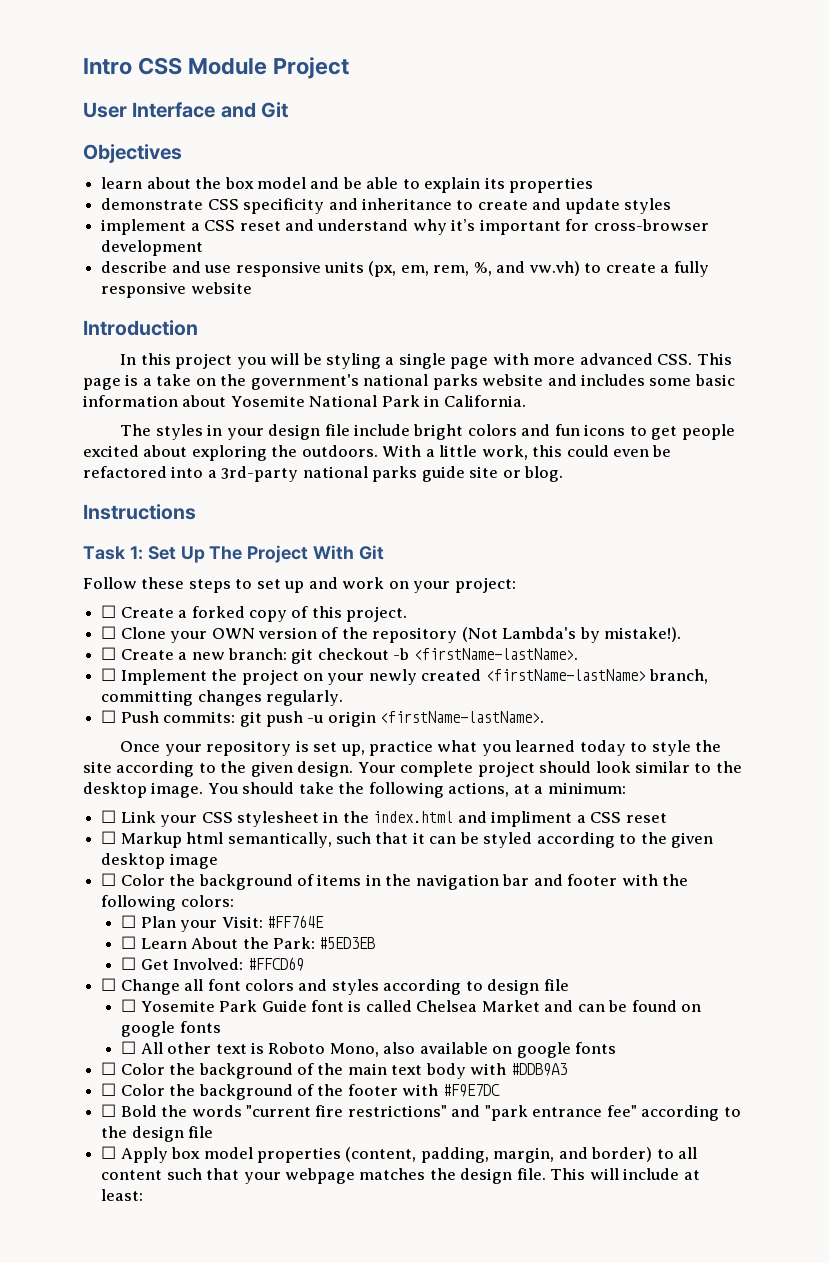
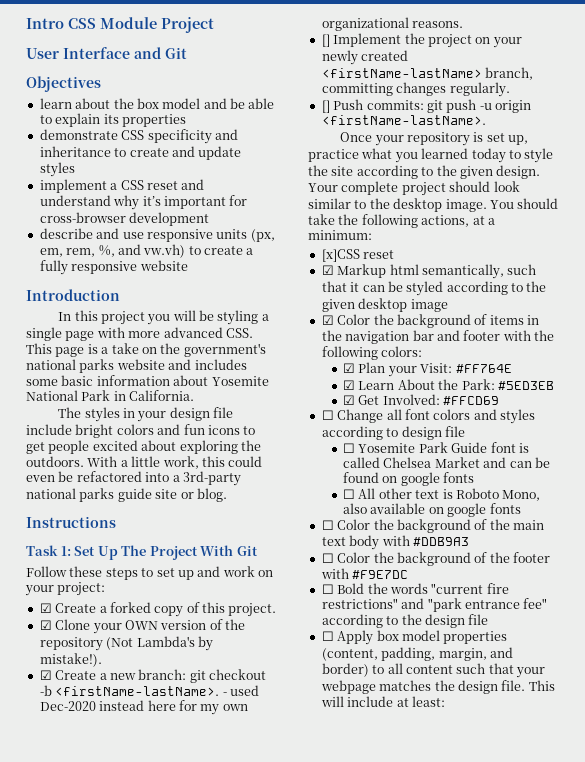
- ☐ Create a forked copy of this project.
+ ☑ Create a forked copy of this project.
- ☐ Clone your OWN version of the repository (Not Lambda's by mistake!).
+ ☑ Clone your OWN version of the repository (Not Lambda's by mistake!).
- ☐ Create a new branch: git checkout -b <firstName-lastName>.
- ☐ Implement the project on your newly created <firstName-lastName> branch, committing changes regularly.
+ ☑ Create a new branch: git checkout -b <firstName-lastName>. - used Dec-2020 instead here for my own organizational reasons.
+ [] Implement the project on your newly created <firstName-lastName> branch, committing changes regularly.
- ☐ Push commits: git push -u origin <firstName-lastName>.
+ [] Push commits: git push -u origin <firstName-lastName>.
- ☐ Link your CSS stylesheet in the index.html and impliment a CSS reset
+ [x]CSS reset
- ☐ Markup html semantically, such that it can be styled according to the given desktop image
+ ☑ Markup html semantically, such that it can be styled according to the given desktop image
- ☐ Color the background of items in the navigation bar and footer with the following colors:
+ ☑ Color the background of items in the navigation bar and footer with the following colors:
- ☐ Plan your Visit: #FF764E
+ ☑ Plan your Visit: #FF764E
- ☐ Learn About the Park: #5ED3EB
+ ☑ Learn About the Park: #5ED3EB
- ☐ Get Involved: #FFCD69
+ ☑ Get Involved: #FFCD69

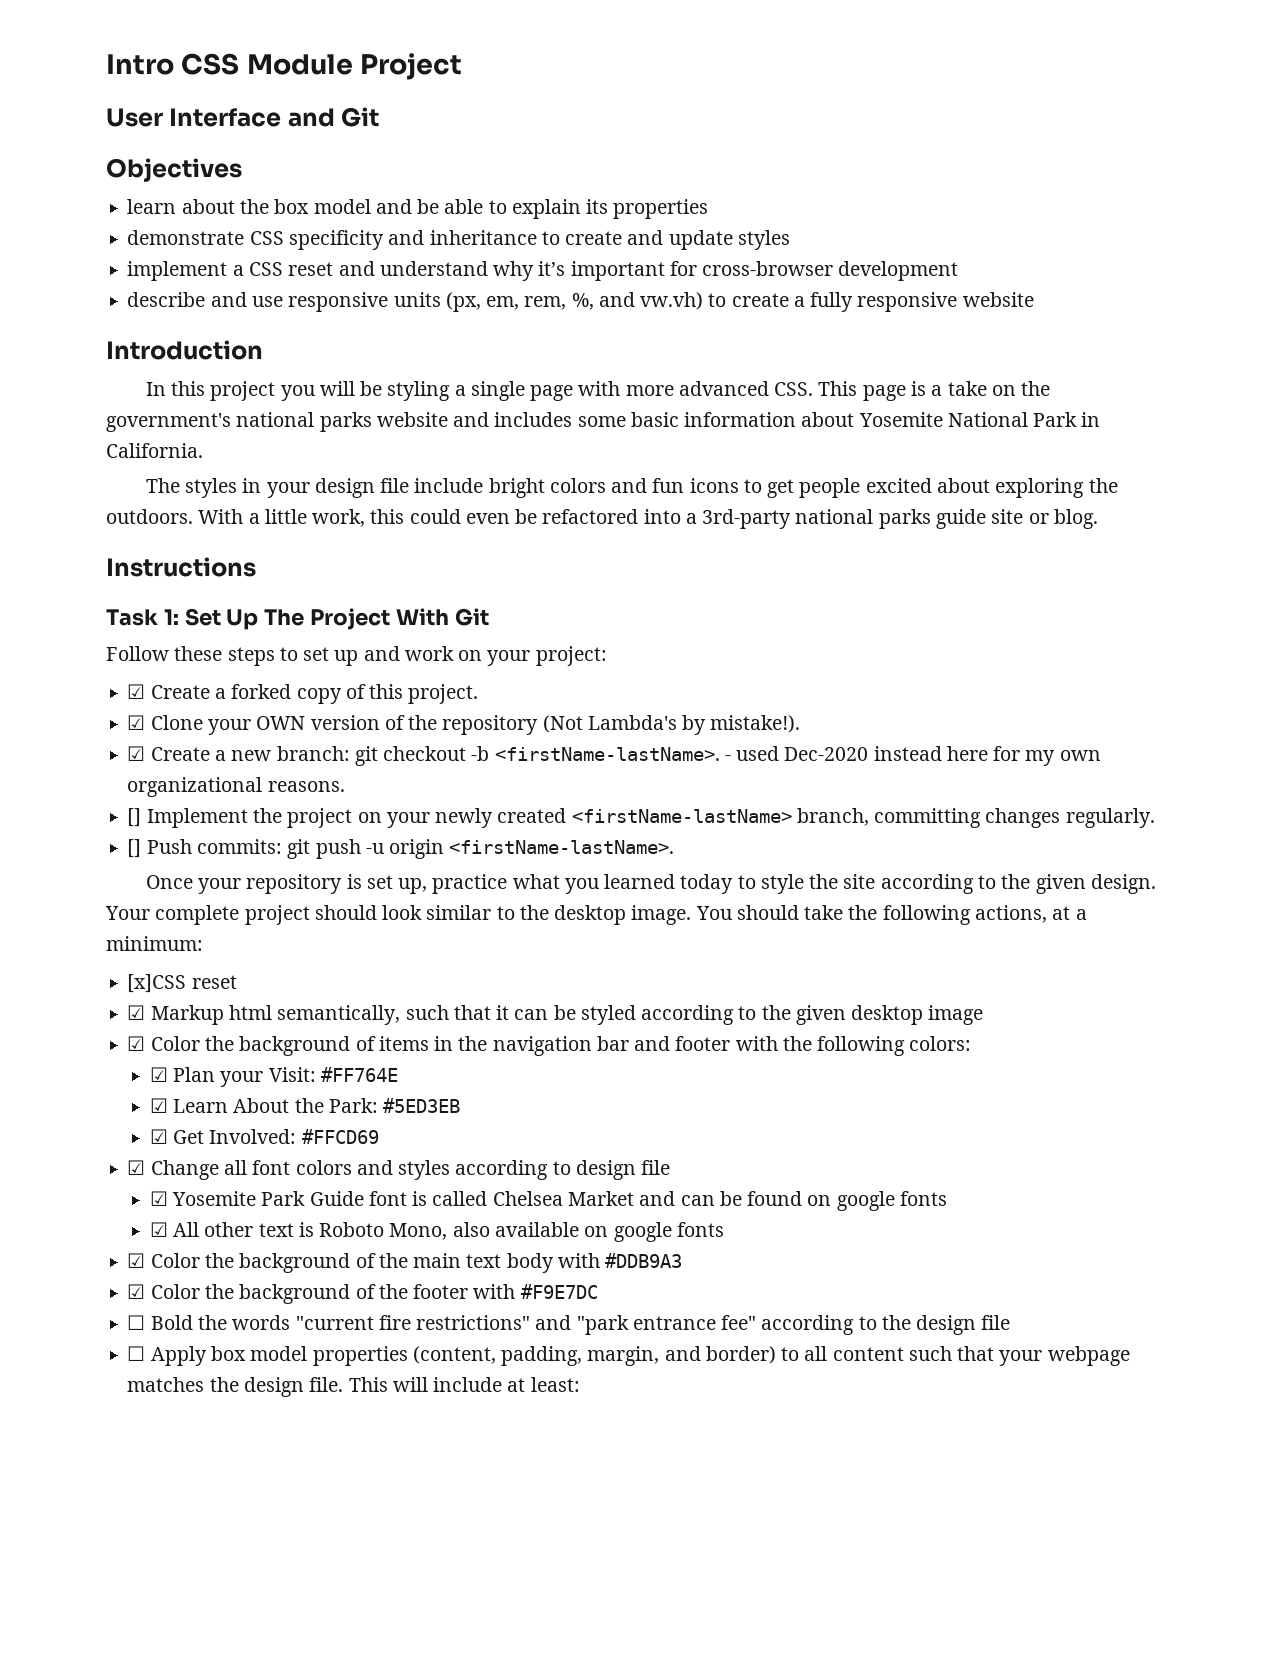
- ☐ Change all font colors and styles according to design file
+ ☑ Change all font colors and styles according to design file
- ☐ Yosemite Park Guide font is called Chelsea Market and can be found on google fonts
+ ☑ Yosemite Park Guide font is called Chelsea Market and can be found on google fonts
- ☐ All other text is Roboto Mono, also available on google fonts
+ ☑ All other text is Roboto Mono, also available on google fonts
- ☐ Color the background of the main text body with #DDB9A3
+ ☑ Color the background of the main text body with #DDB9A3
- ☐ Color the background of the footer with #F9E7DC
+ ☑ Color the background of the footer with #F9E7DC

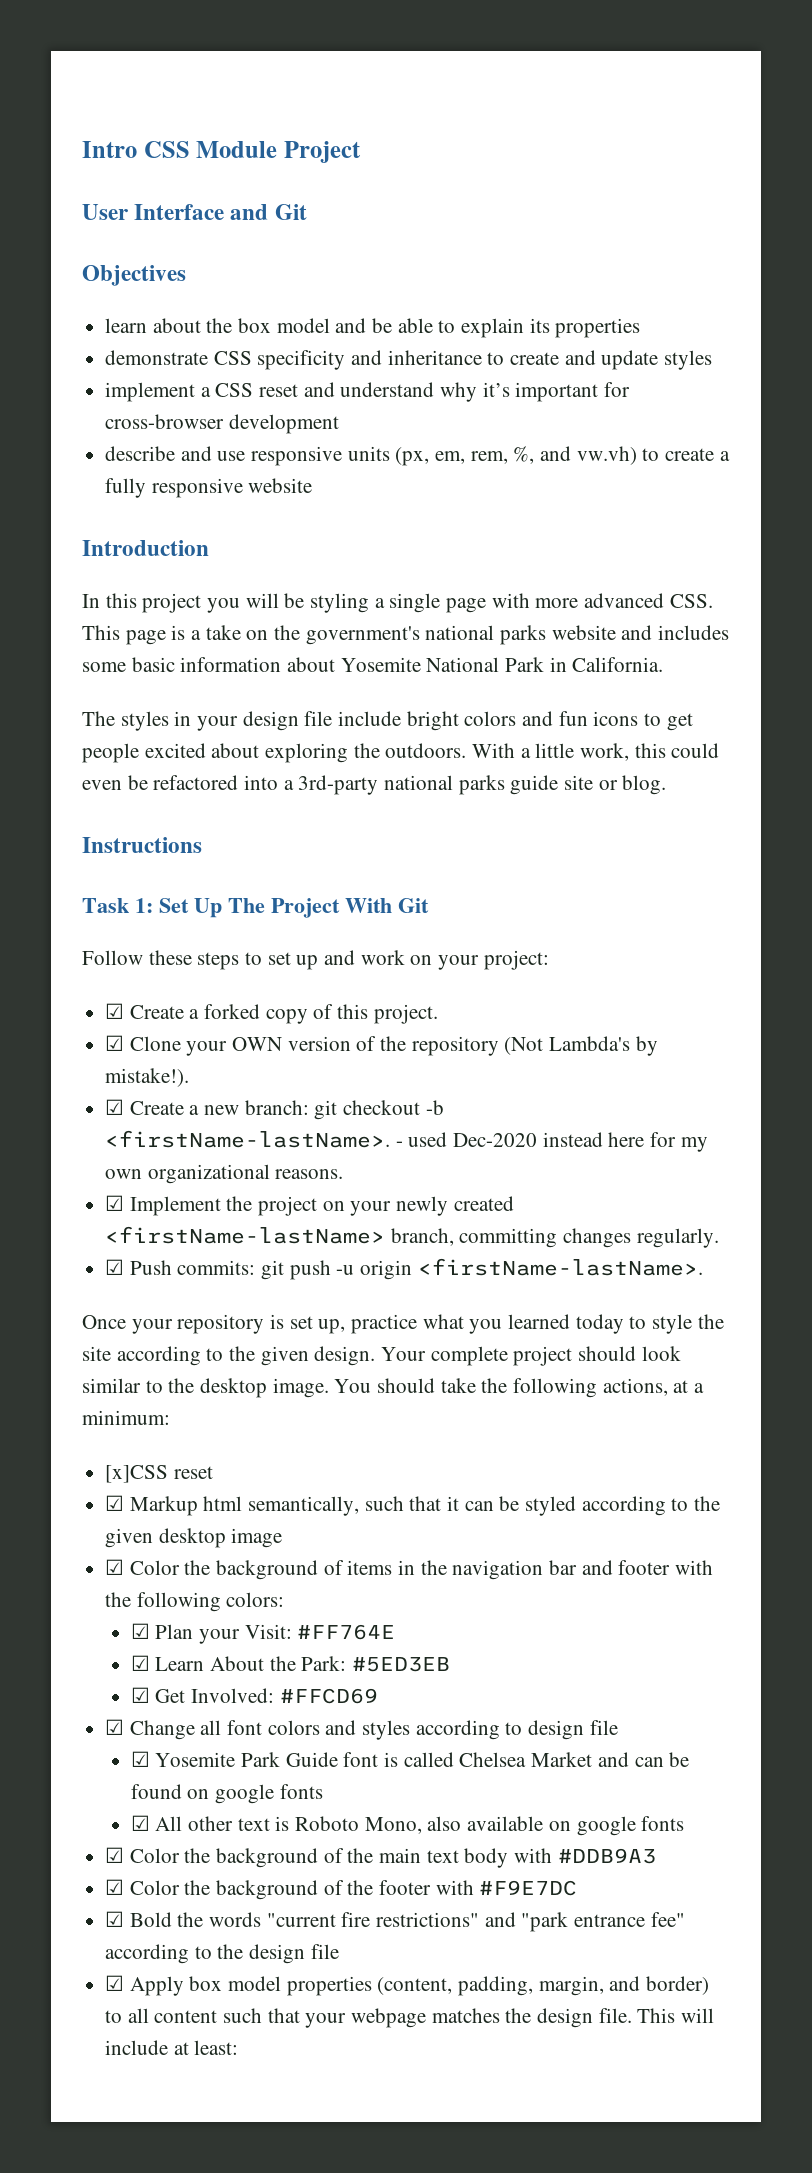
- [] Implement the project on your newly created <firstName-lastName> branch, committing changes regularly.
+ ☑ Implement the project on your newly created <firstName-lastName> branch, committing changes regularly.
- [] Push commits: git push -u origin <firstName-lastName>.
+ ☑ Push commits: git push -u origin <firstName-lastName>.
- ☐ Bold the words "current fire restrictions" and "park entrance fee" according to the design file
+ ☑ Bold the words "current fire restrictions" and "park entrance fee" according to the design file
- ☐ Apply box model properties (content, padding, margin, and border) to all content such that your webpage matches the design file.
+ ☑ Apply box model properties (content, padding, margin, and border) to all content such that your webpage matches the design file.

